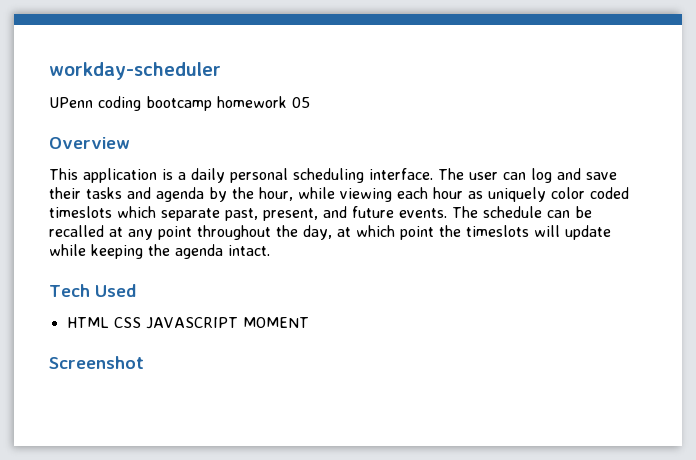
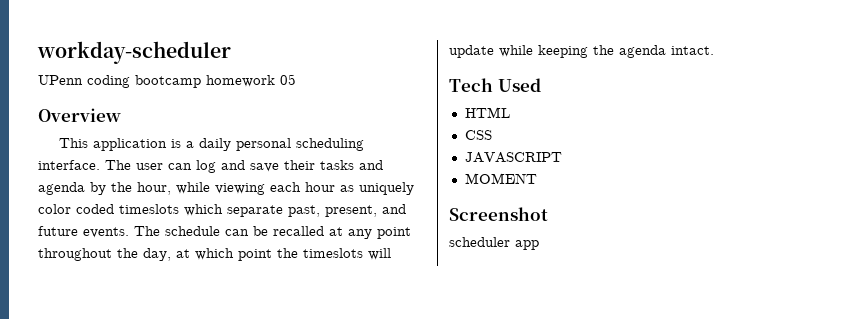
- HTML CSS JAVASCRIPT MOMENT
+ HTML
+ CSS
+ JAVASCRIPT
+ MOMENT
+ scheduler app

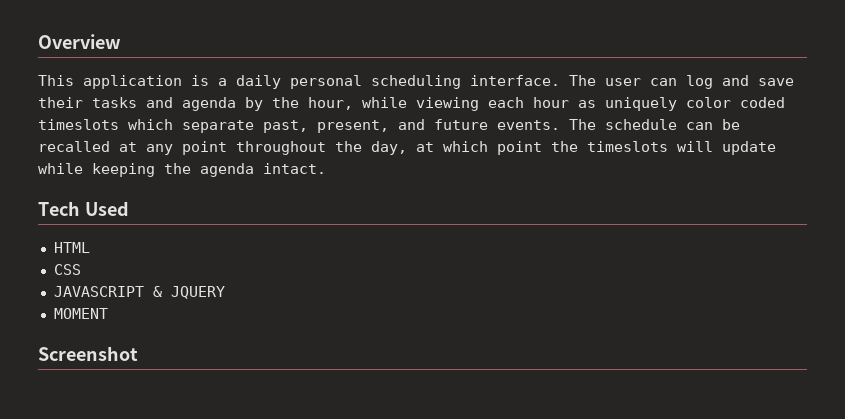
- workday-scheduler
- UPenn coding bootcamp homework 05
- JAVASCRIPT
+ JAVASCRIPT & JQUERY
- scheduler app

